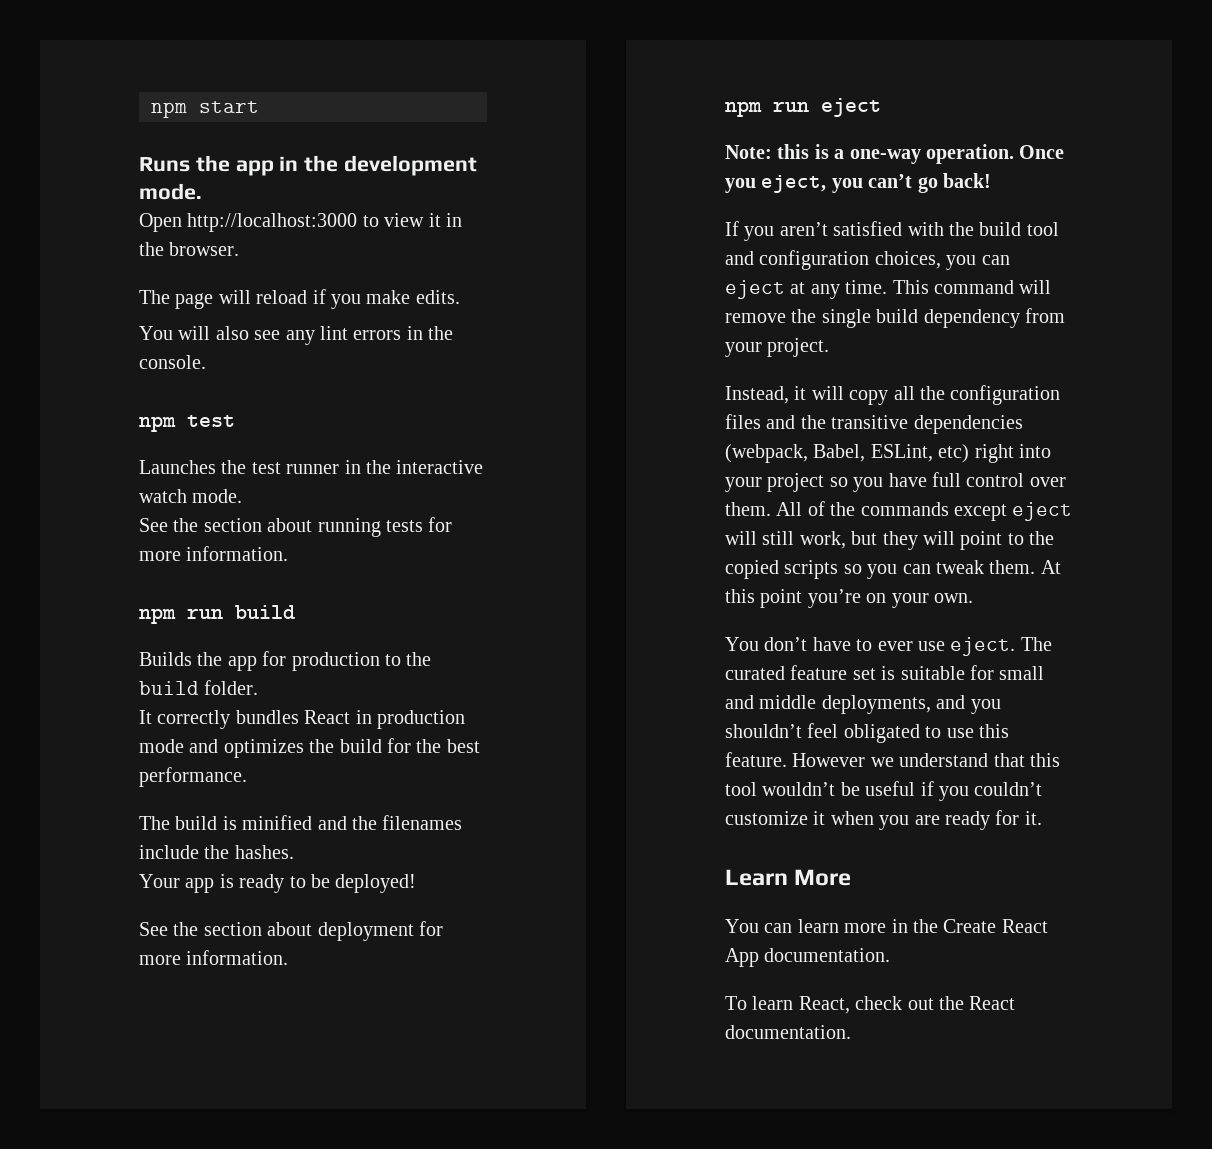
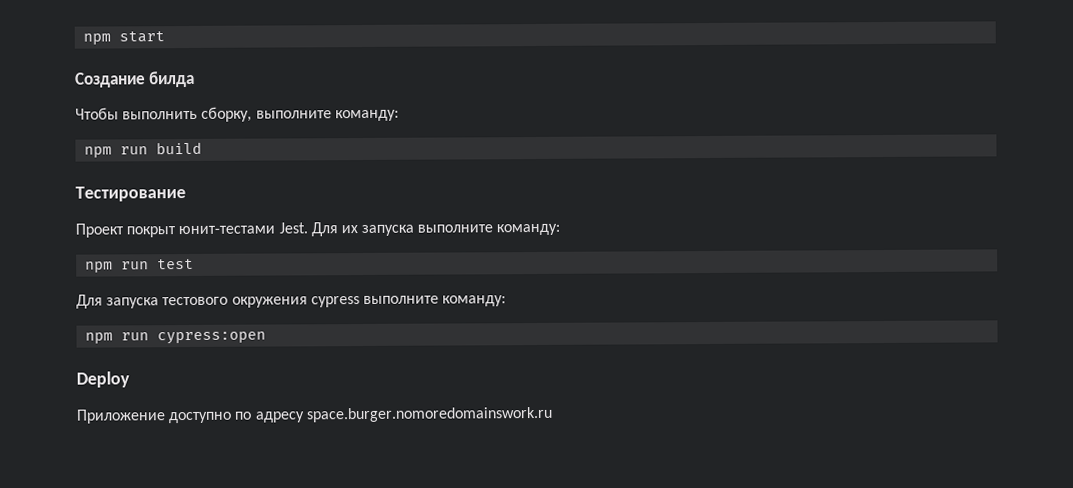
- Runs the app in the development mode.
- Open http://localhost:3000 to view it in the browser.
- The page will reload if you make edits.
- You will also see any lint errors in the console.
- npm test
- Launches the test runner in the interactive watch mode.
- See the section about running tests for more information.
+ Создание билда
+ Чтобы выполнить сборку, выполните команду:
  npm run build
- Builds the app for production to the build folder.
- It correctly bundles React in production mode and optimizes the build for the best performance.
- The build is minified and the filenames include the hashes.
- Your app is ready to be deployed!
- See the section about deployment for more information.
- npm run eject
- Note: this is a one-way operation. Once you eject, you can’t go back!
- If you aren’t satisfied with the build tool and configuration choices, you can eject at any time. This command will remove the single build dependency from your project.
- Instead, it will copy all the configuration files and the transitive dependencies (webpack, Babel, ESLint, etc) right into your project so you have full control over them. All of the commands except eject will still work, but they will point to the copied scripts so you can tweak them. At this point you’re on your own.
- You don’t have to ever use eject. The curated feature set is suitable for small and middle deployments, and you shouldn’t feel obligated to use this feature. However we understand that this tool wouldn’t be useful if you couldn’t customize it when you are ready for it.
- Learn More
- You can learn more in the Create React App documentation.
- To learn React, check out the React documentation.
+ Тестирование
+ Проект покрыт юнит-тестами Jest. Для их запуска выполните команду:
+ npm run test
+ Для запуска тестового окружения cypress выполните команду:
+ npm run cypress:open
+ Deploy
+ Приложение доступно по адресу space.burger.nomoredomainswork.ru

